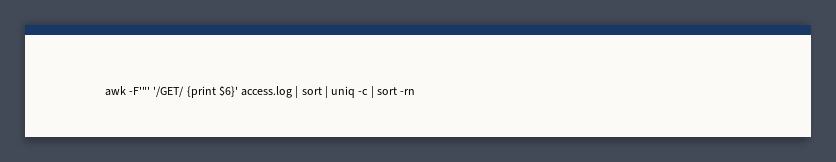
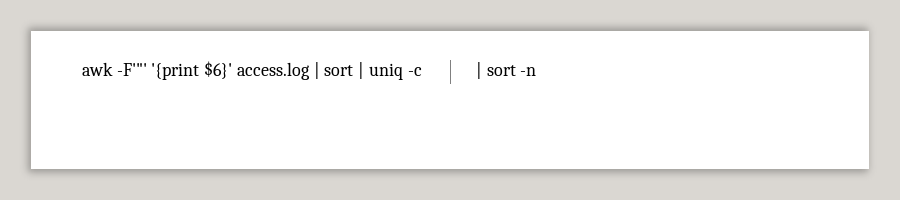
- awk -F'"' '/GET/ {print $6}' access.log | sort | uniq -c | sort -rn
+ awk -F'"' '{print $6}' access.log | sort | uniq -c | sort -n

